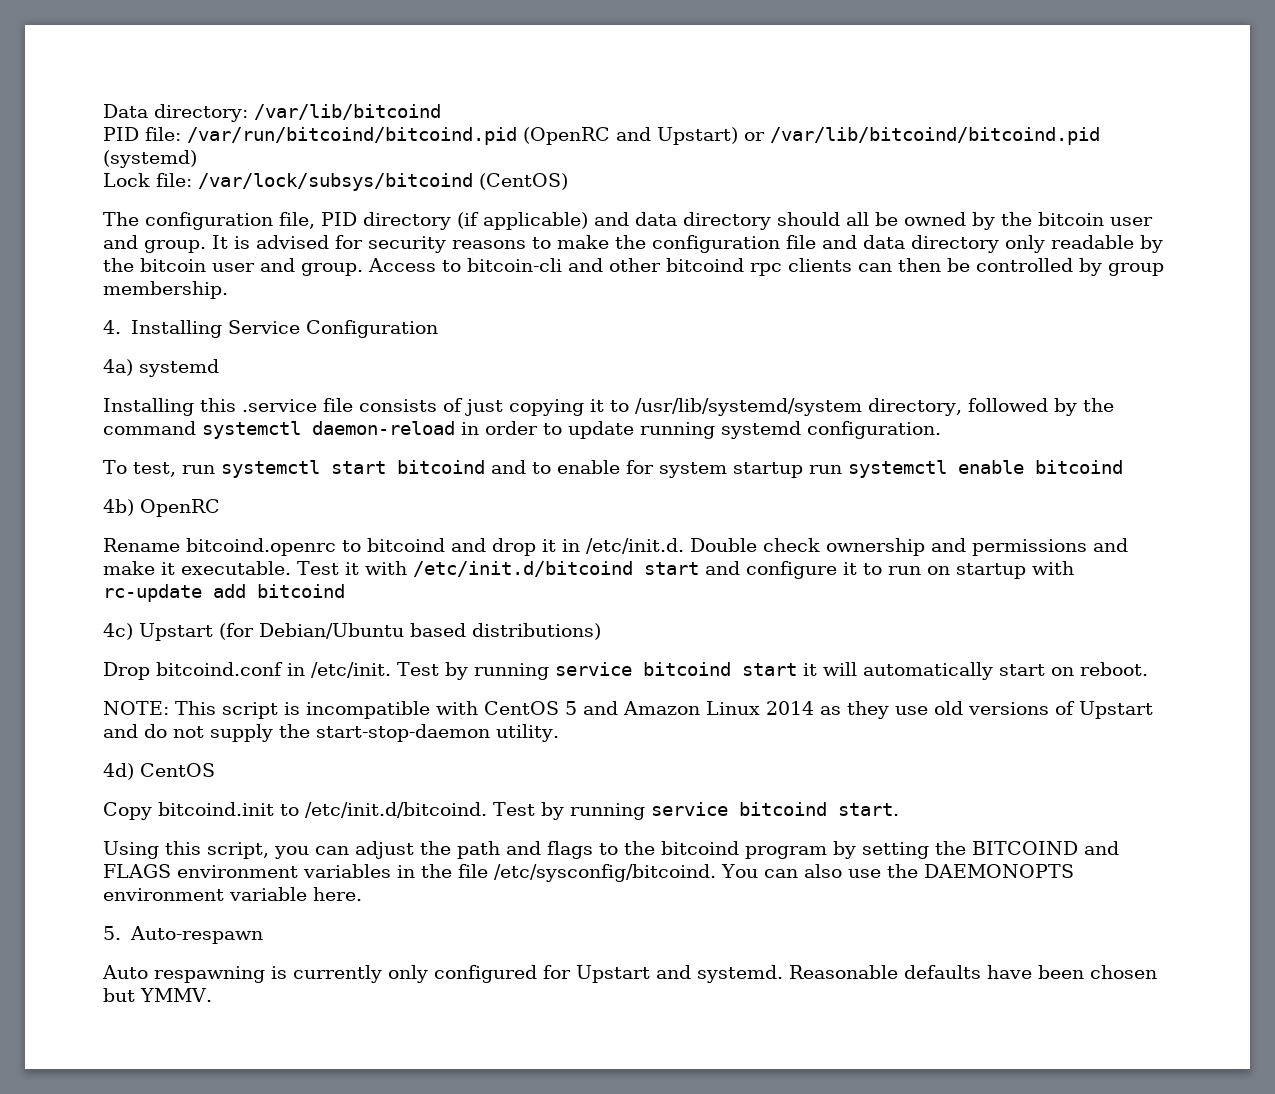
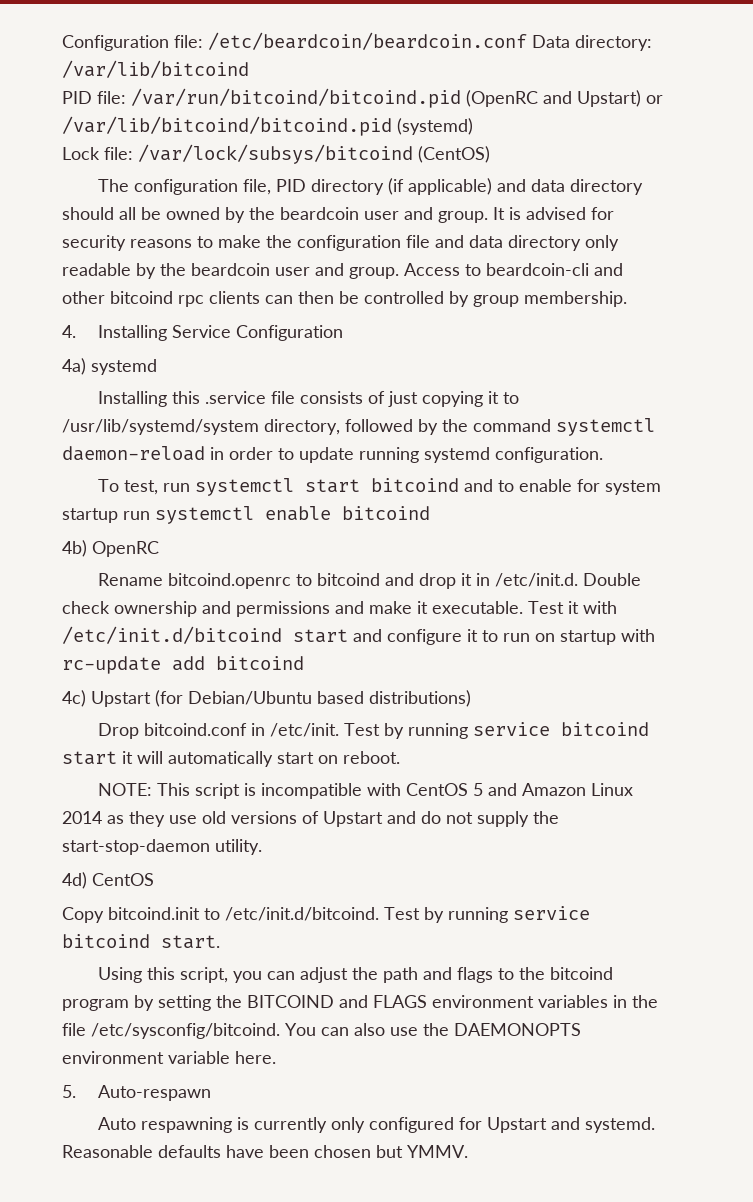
- Data directory: /var/lib/bitcoind
+ Configuration file: /etc/beardcoin/beardcoin.conf Data directory: /var/lib/bitcoind
- The configuration file, PID directory (if applicable) and data directory should all be owned by the bitcoin user and group.
+ The configuration file, PID directory (if applicable) and data directory should all be owned by the beardcoin user and group.
- It is advised for security reasons to make the configuration file and data directory only readable by the bitcoin user and group.
+ It is advised for security reasons to make the configuration file and data directory only readable by the beardcoin user and group.
- Access to bitcoin-cli and other bitcoind rpc clients can then be controlled by group membership.
+ Access to beardcoin-cli and other bitcoind rpc clients can then be controlled by group membership.

